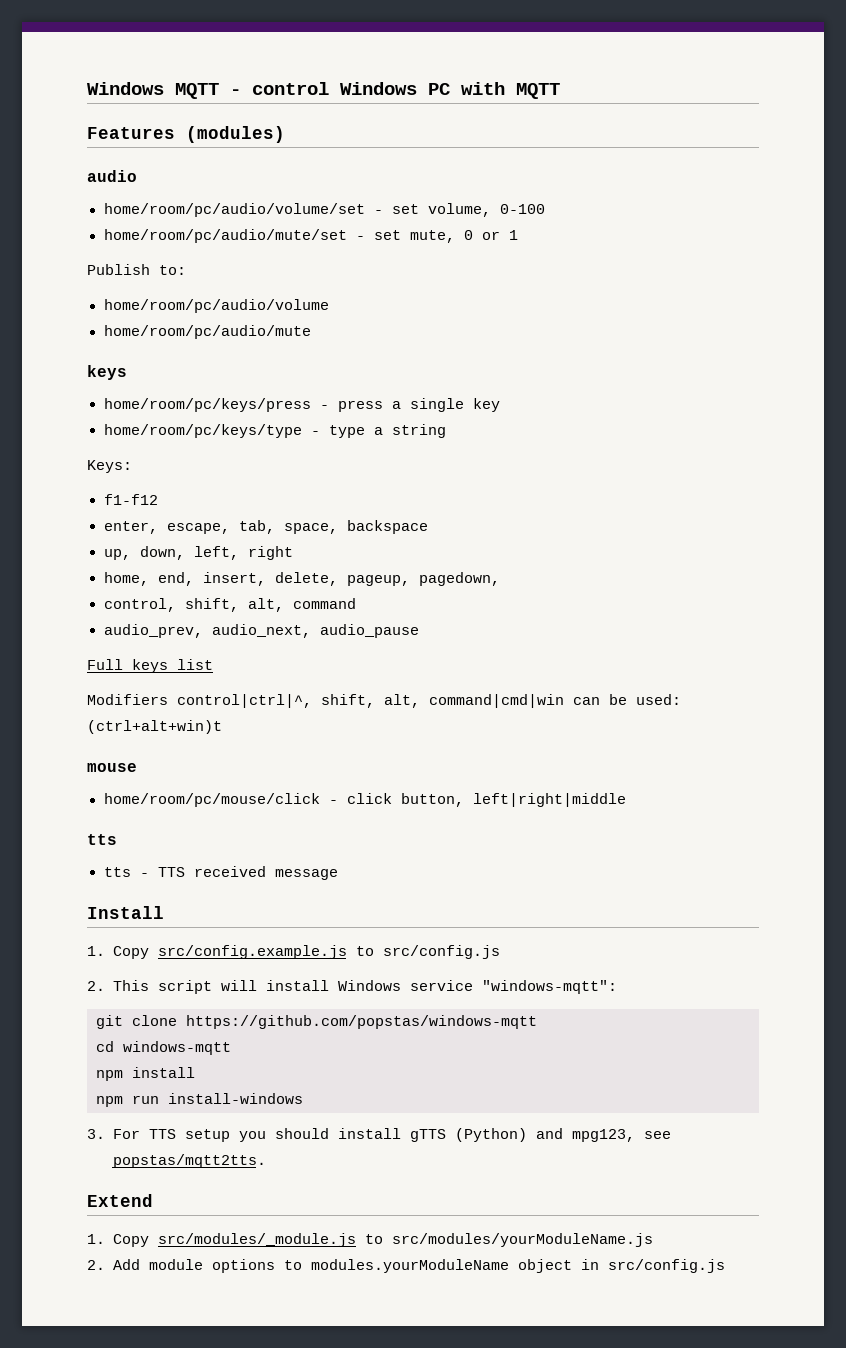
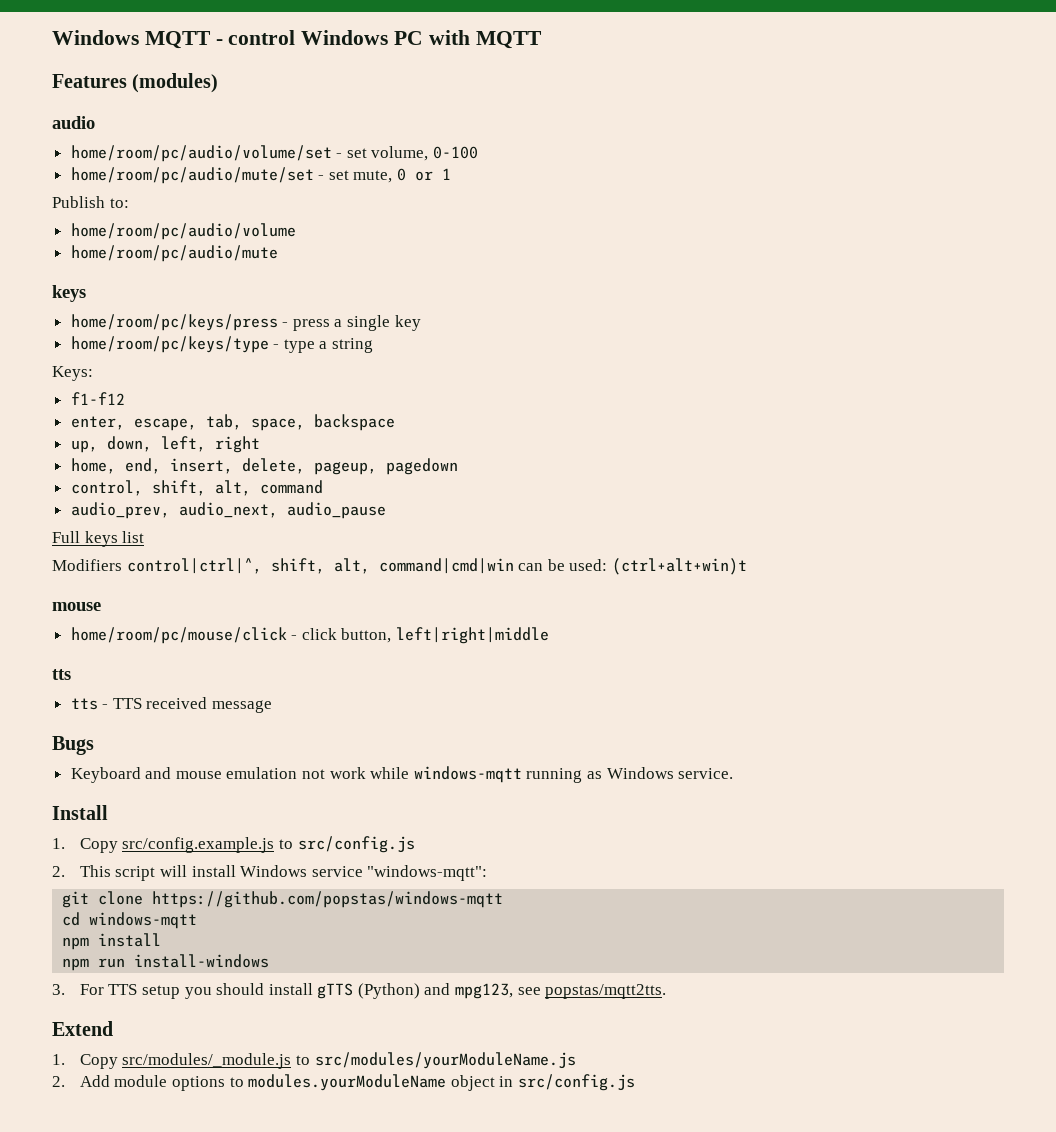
- home, end, insert, delete, pageup, pagedown,
+ home, end, insert, delete, pageup, pagedown
+ Bugs
+ Keyboard and mouse emulation not work while windows-mqtt running as Windows service.

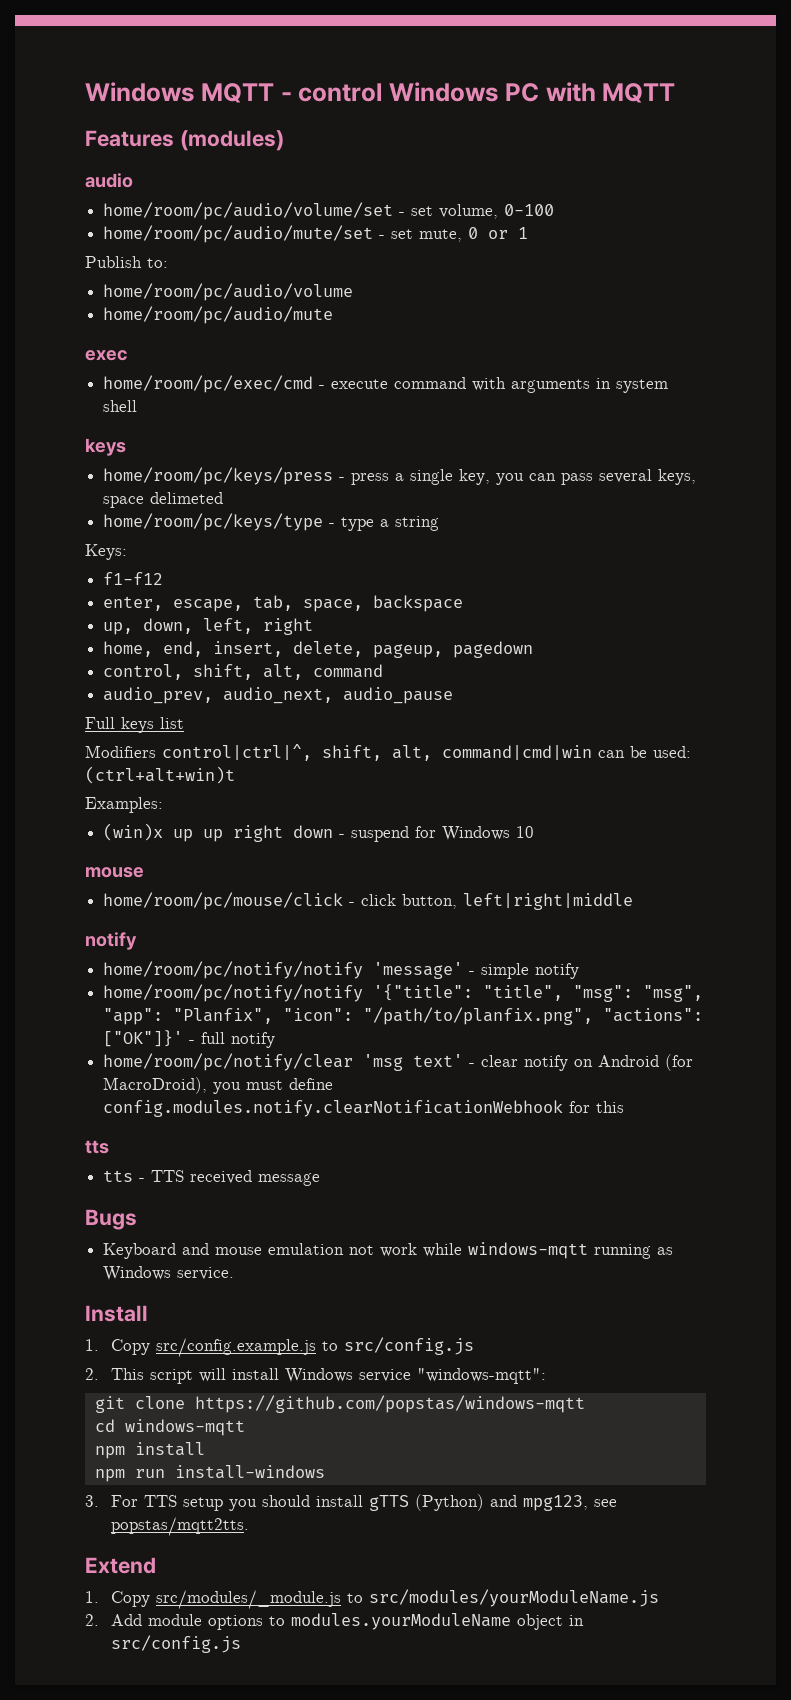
+ exec
+ home/room/pc/exec/cmd - execute command with arguments in system shell
- home/room/pc/keys/press - press a single key
+ home/room/pc/keys/press - press a single key, you can pass several keys, space delimeted
+ Examples:
+ (win)x up up right down - suspend for Windows 10
  home/room/pc/mouse/click - click button, left|right|middle
+ notify
+ home/room/pc/notify/notify 'message' - simple notify
+ home/room/pc/notify/notify '{"title": "title", "msg": "msg", "app": "Planfix", "icon": "/path/to/planfix.png", "actions": ["OK"]}' - full notify
+ home/room/pc/notify/clear 'msg text' - clear notify on Android (for MacroDroid), you must define config.modules.notify.clearNotificationWebhook for this

